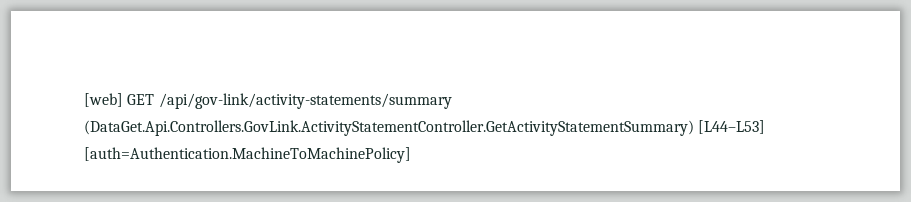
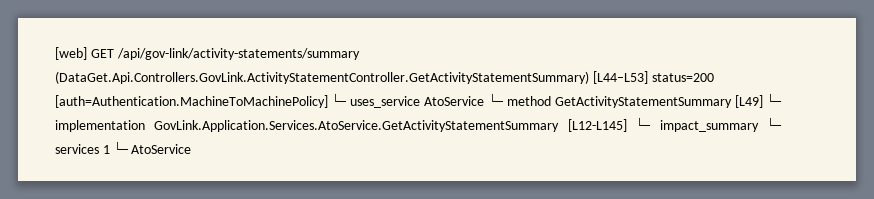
- [web] GET /api/gov-link/activity-statements/summary (DataGet.Api.Controllers.GovLink.ActivityStatementController.GetActivityStatementSummary) [L44–L53] [auth=Authentication.MachineToMachinePolicy]
+ [web] GET /api/gov-link/activity-statements/summary (DataGet.Api.Controllers.GovLink.ActivityStatementController.GetActivityStatementSummary) [L44–L53] status=200 [auth=Authentication.MachineToMachinePolicy] └─ uses_service AtoService └─ method GetActivityStatementSummary [L49] └─ implementation GovLink.Application.Services.AtoService.GetActivityStatementSummary [L12-L145] └─ impact_summary └─ services 1 └─ AtoService

